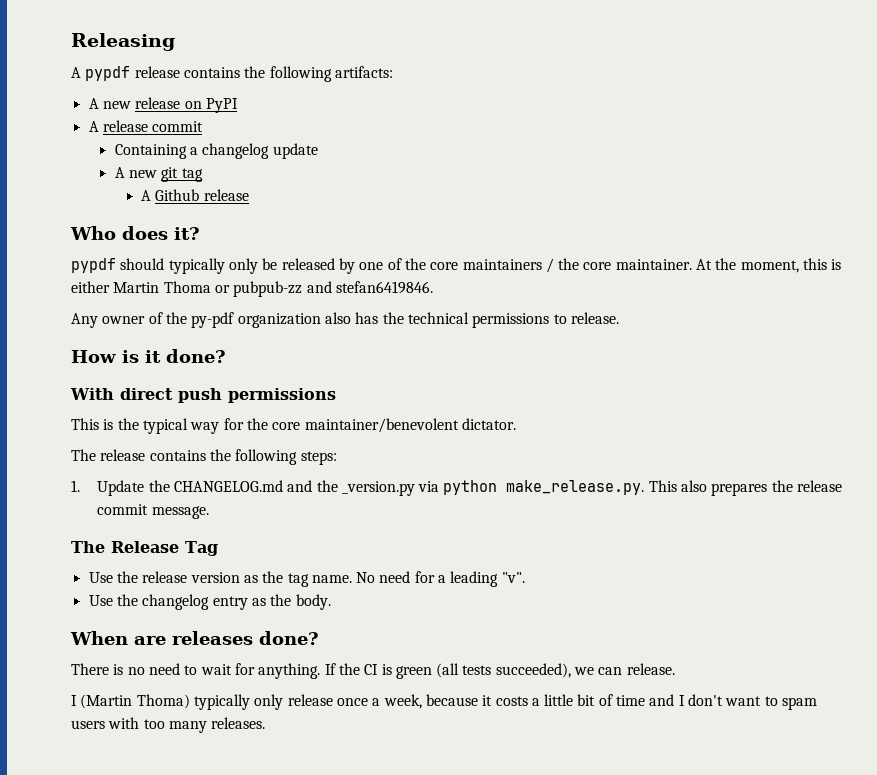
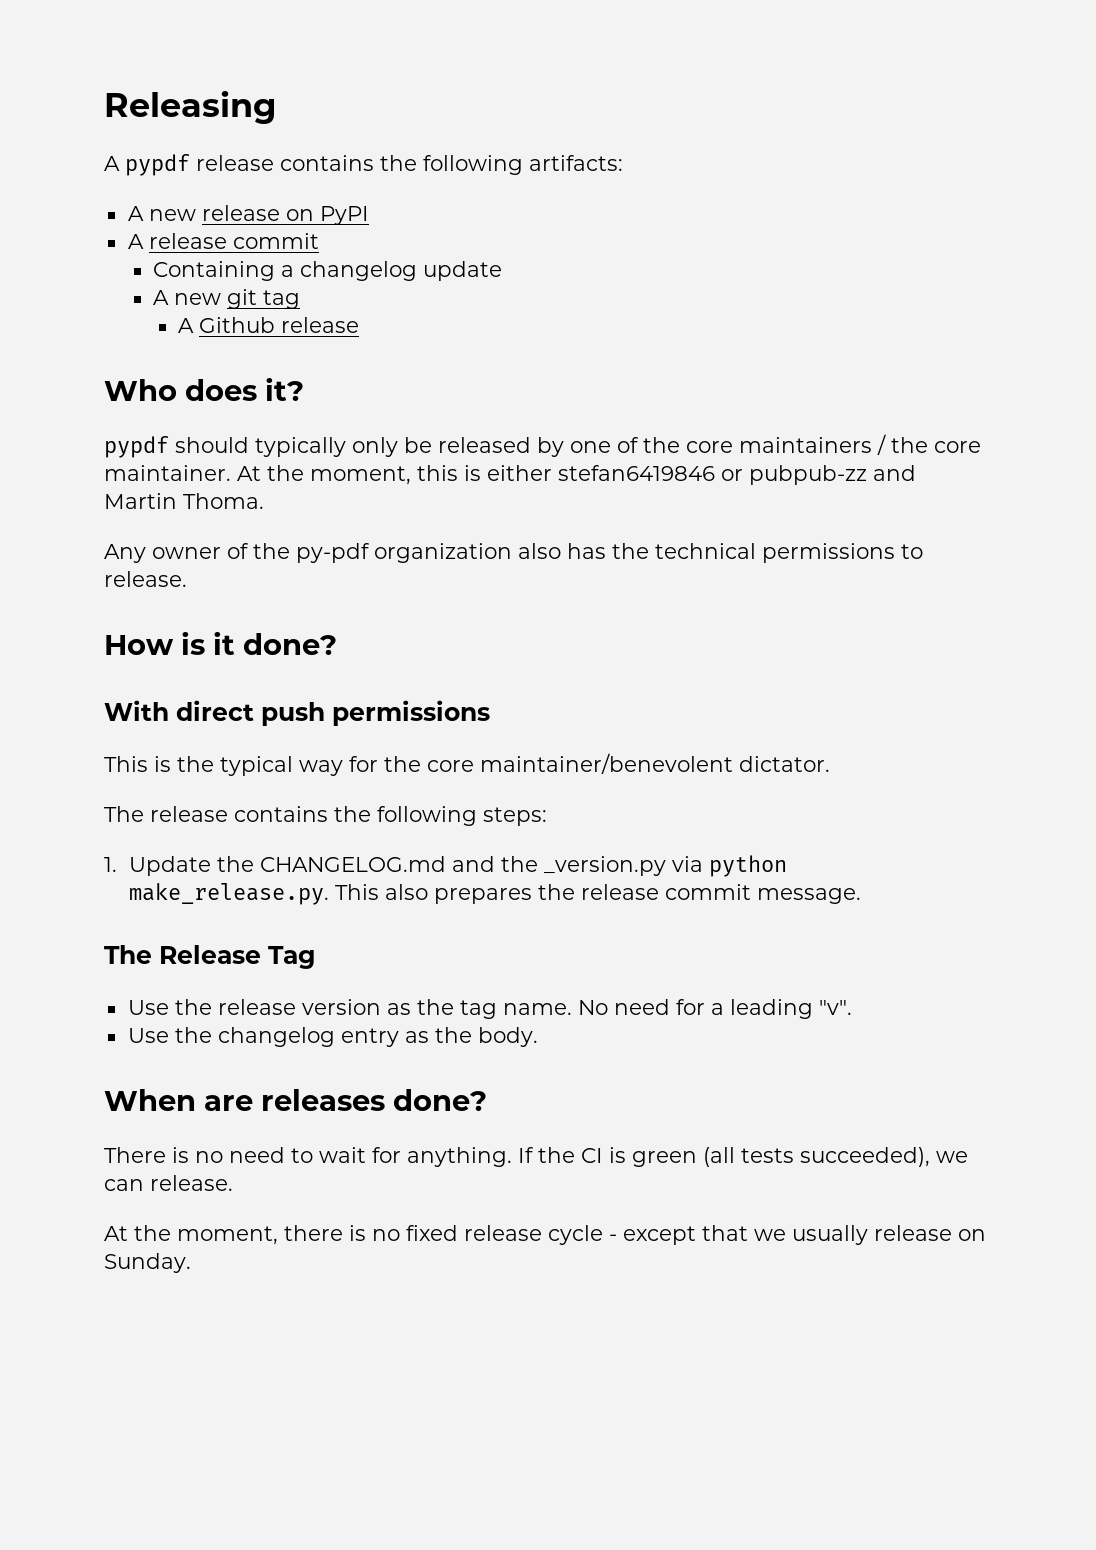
- At the moment, this is either Martin Thoma or pubpub-zz and stefan6419846.
+ At the moment, this is either stefan6419846 or pubpub-zz and Martin Thoma.
- I (Martin Thoma) typically only release once a week, because it costs a little bit of time and I don't want to spam users with too many releases.
+ At the moment, there is no fixed release cycle - except that we usually release on Sunday.

